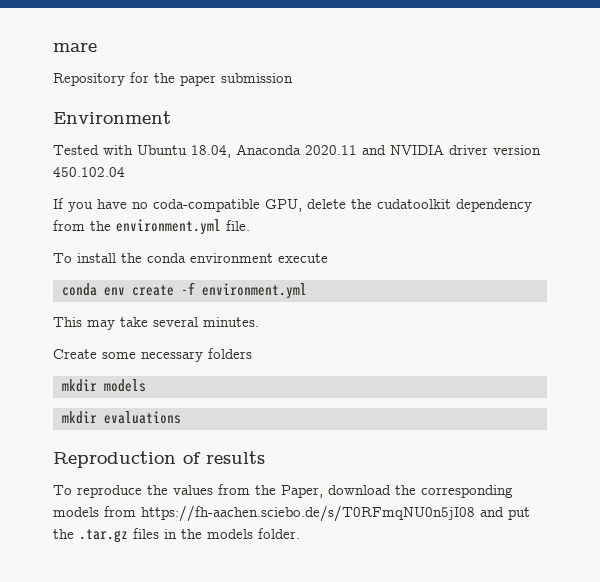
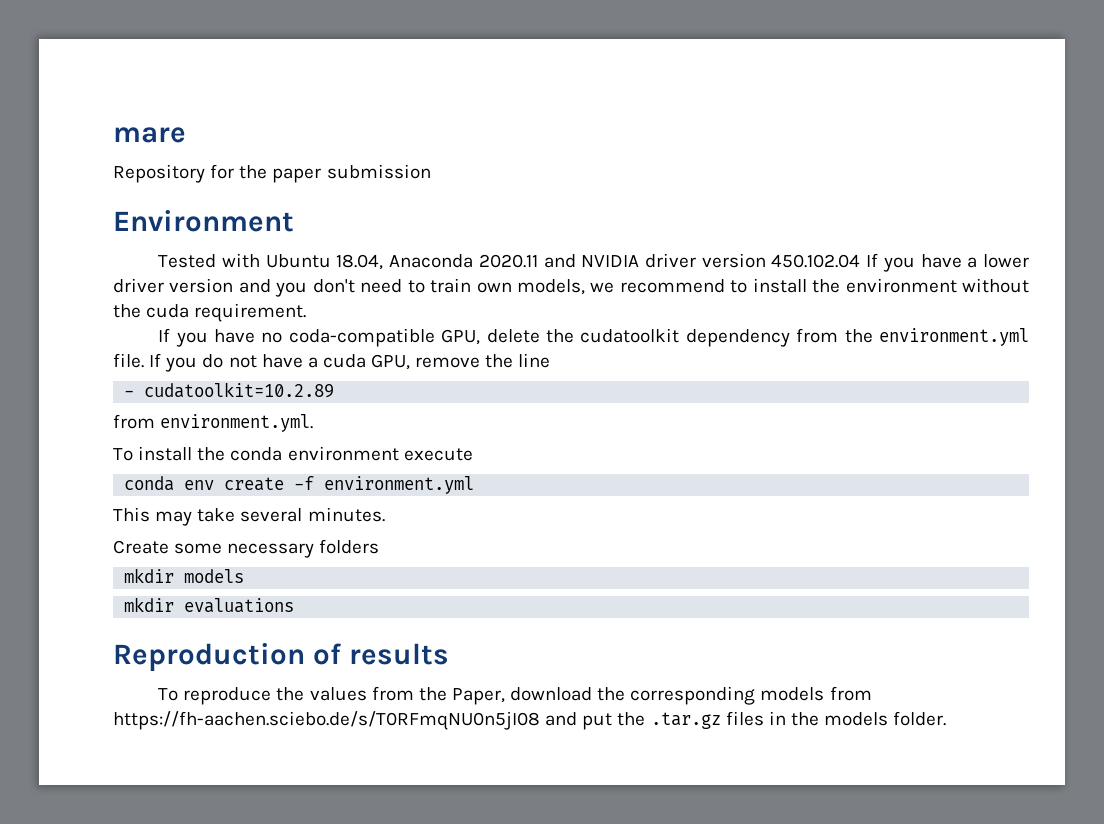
- Tested with Ubuntu 18.04, Anaconda 2020.11 and NVIDIA driver version 450.102.04
+ Tested with Ubuntu 18.04, Anaconda 2020.11 and NVIDIA driver version 450.102.04 If you have a lower driver version and you don't need to train own models, we recommend to install the environment without the cuda requirement.
+ If you do not have a cuda GPU, remove the line
+ - cudatoolkit=10.2.89
+ from environment.yml.

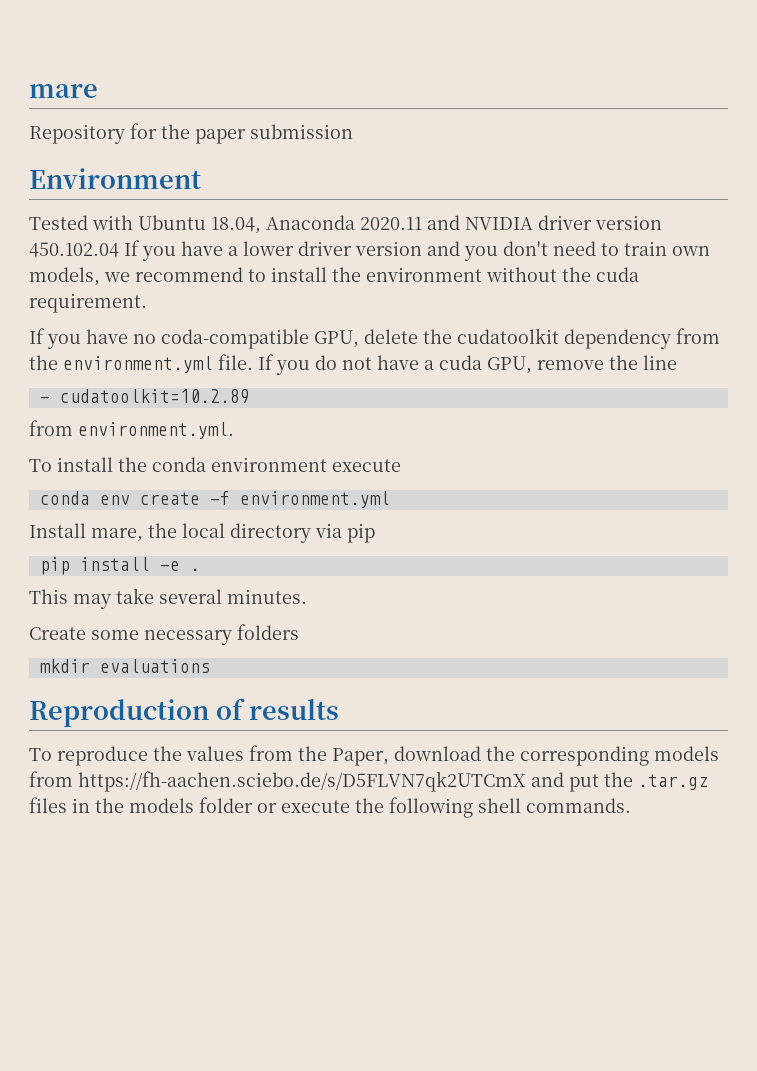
+ Install mare, the local directory via pip
+ pip install -e .
- mkdir models
- To reproduce the values from the Paper, download the corresponding models from https://fh-aachen.sciebo.de/s/T0RFmqNU0n5jI08 and put the .tar.gz files in the models folder.
+ To reproduce the values from the Paper, download the corresponding models from https://fh-aachen.sciebo.de/s/D5FLVN7qk2UTCmX and put the .tar.gz files in the models folder or execute the following shell commands.

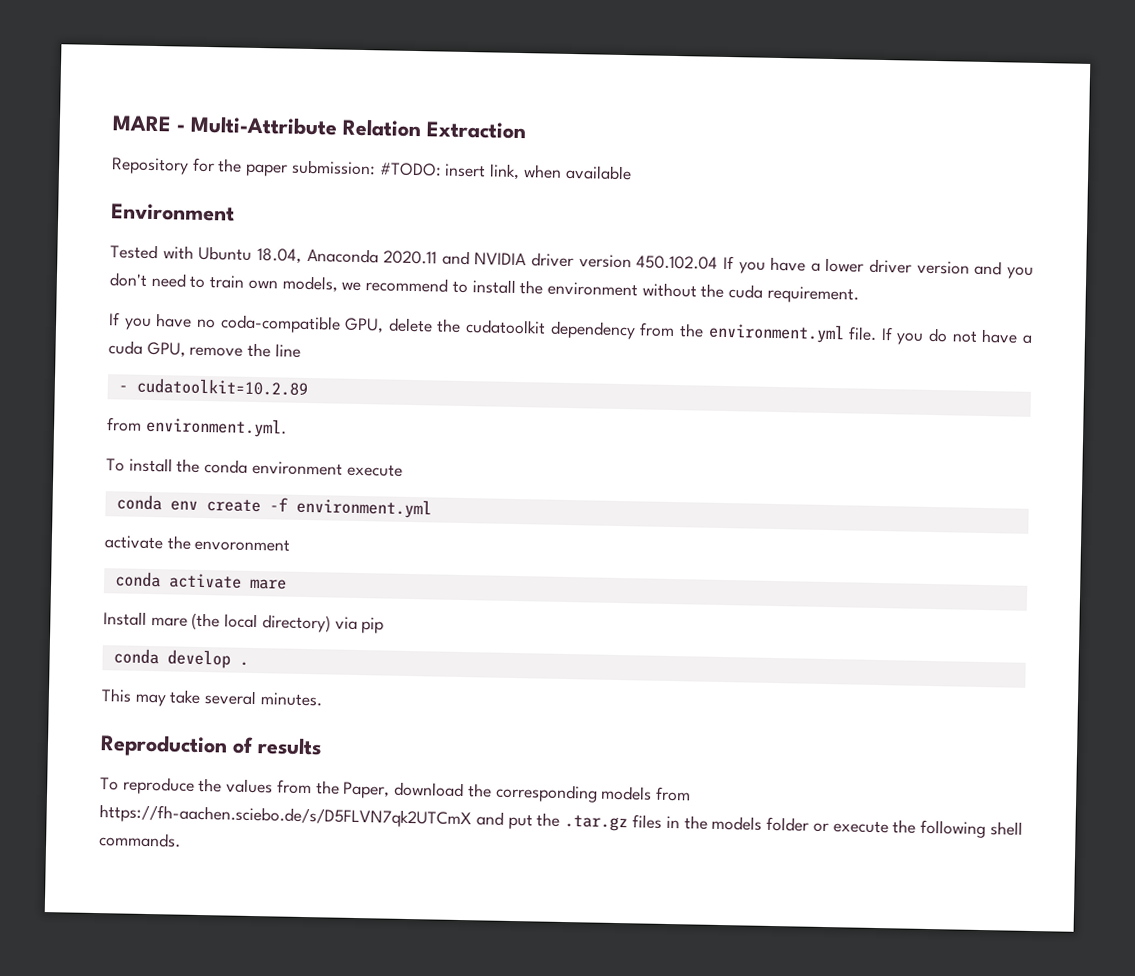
- mare
+ MARE - Multi-Attribute Relation Extraction
- Repository for the paper submission
+ Repository for the paper submission: #TODO: insert link, when available
- Install mare, the local directory via pip
+ activate the envoronment
+ conda activate mare
+ Install mare (the local directory) via pip
- pip install -e .
+ conda develop .
- Create some necessary folders
- mkdir evaluations

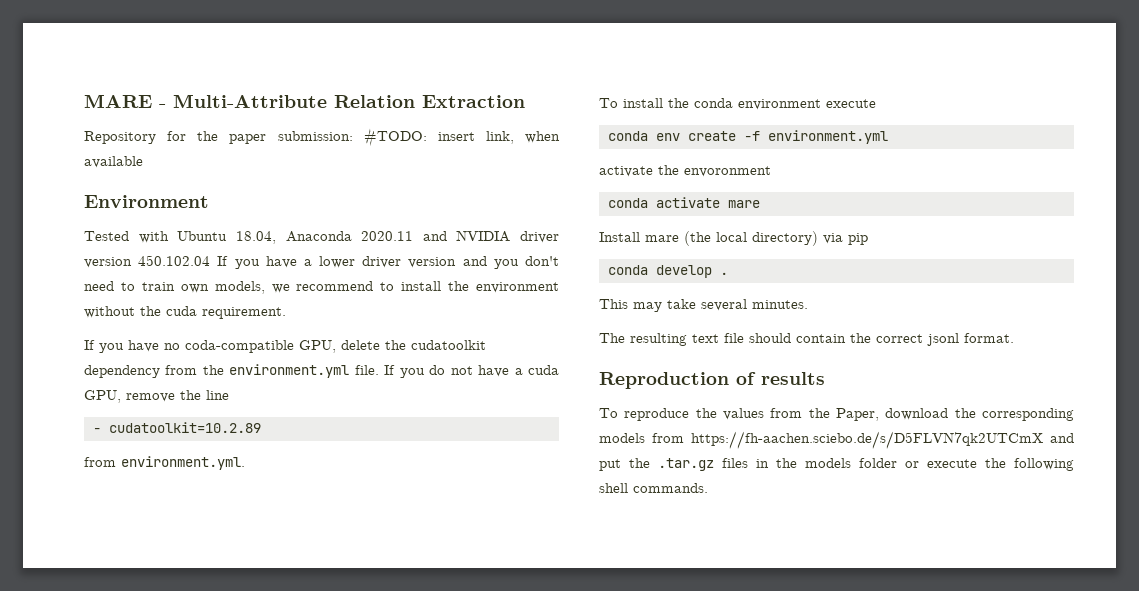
+ The resulting text file should contain the correct jsonl format.

